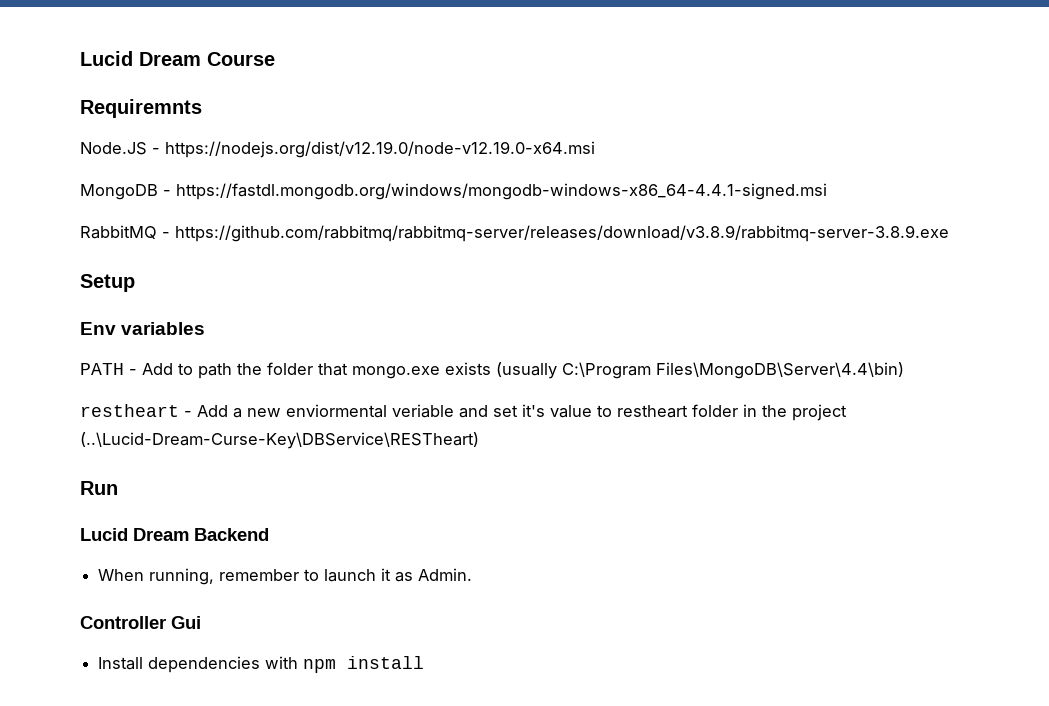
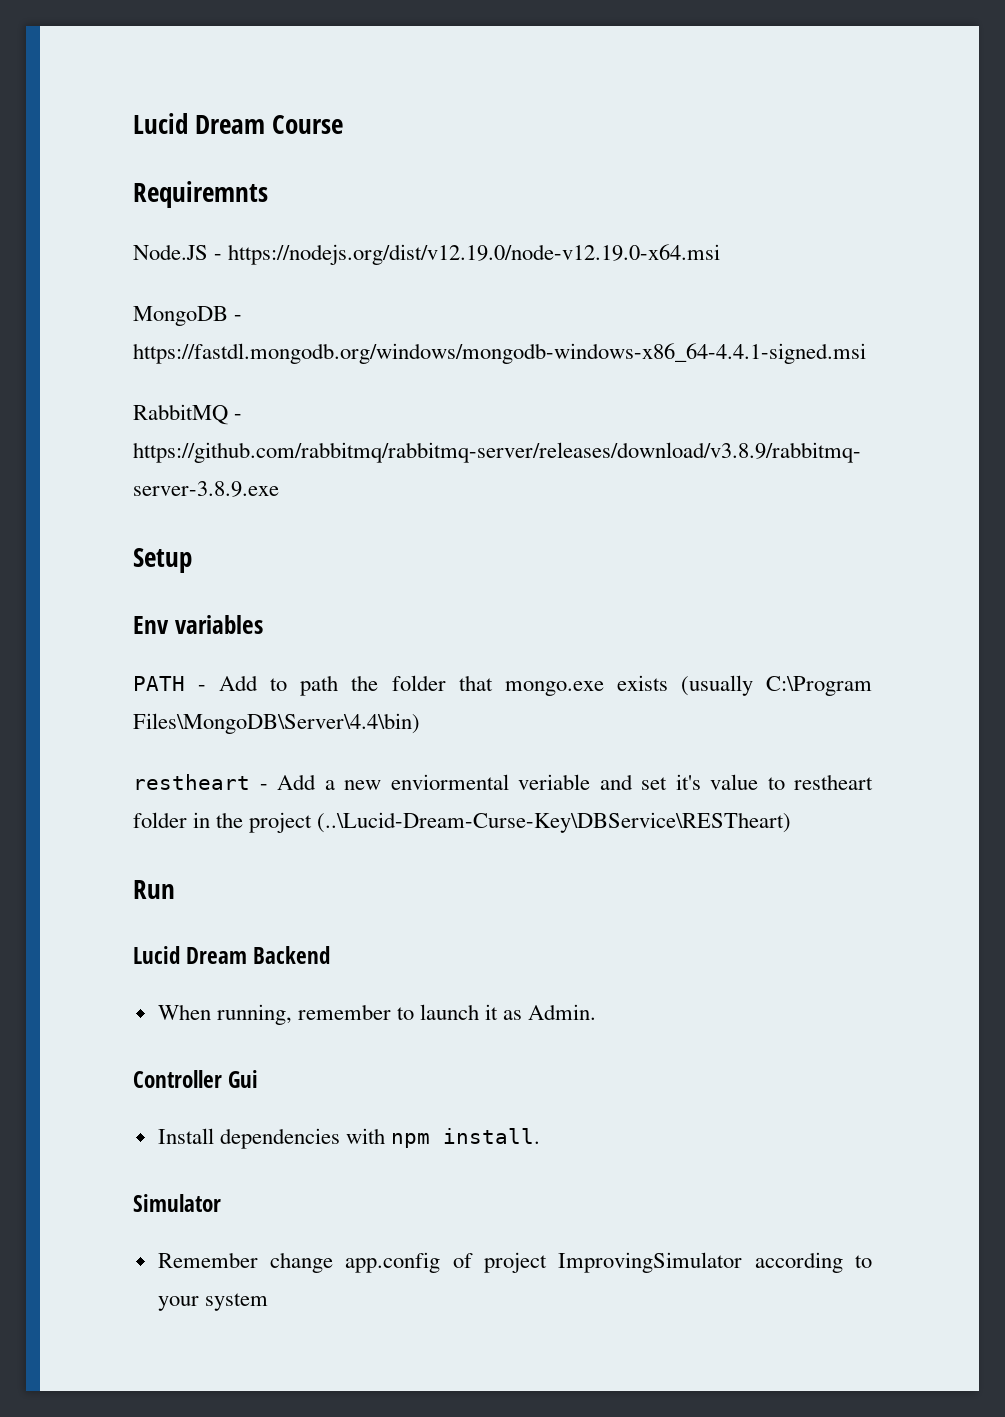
- Install dependencies with npm install
+ Install dependencies with npm install.
+ Simulator
+ Remember change app.config of project ImprovingSimulator according to your system

